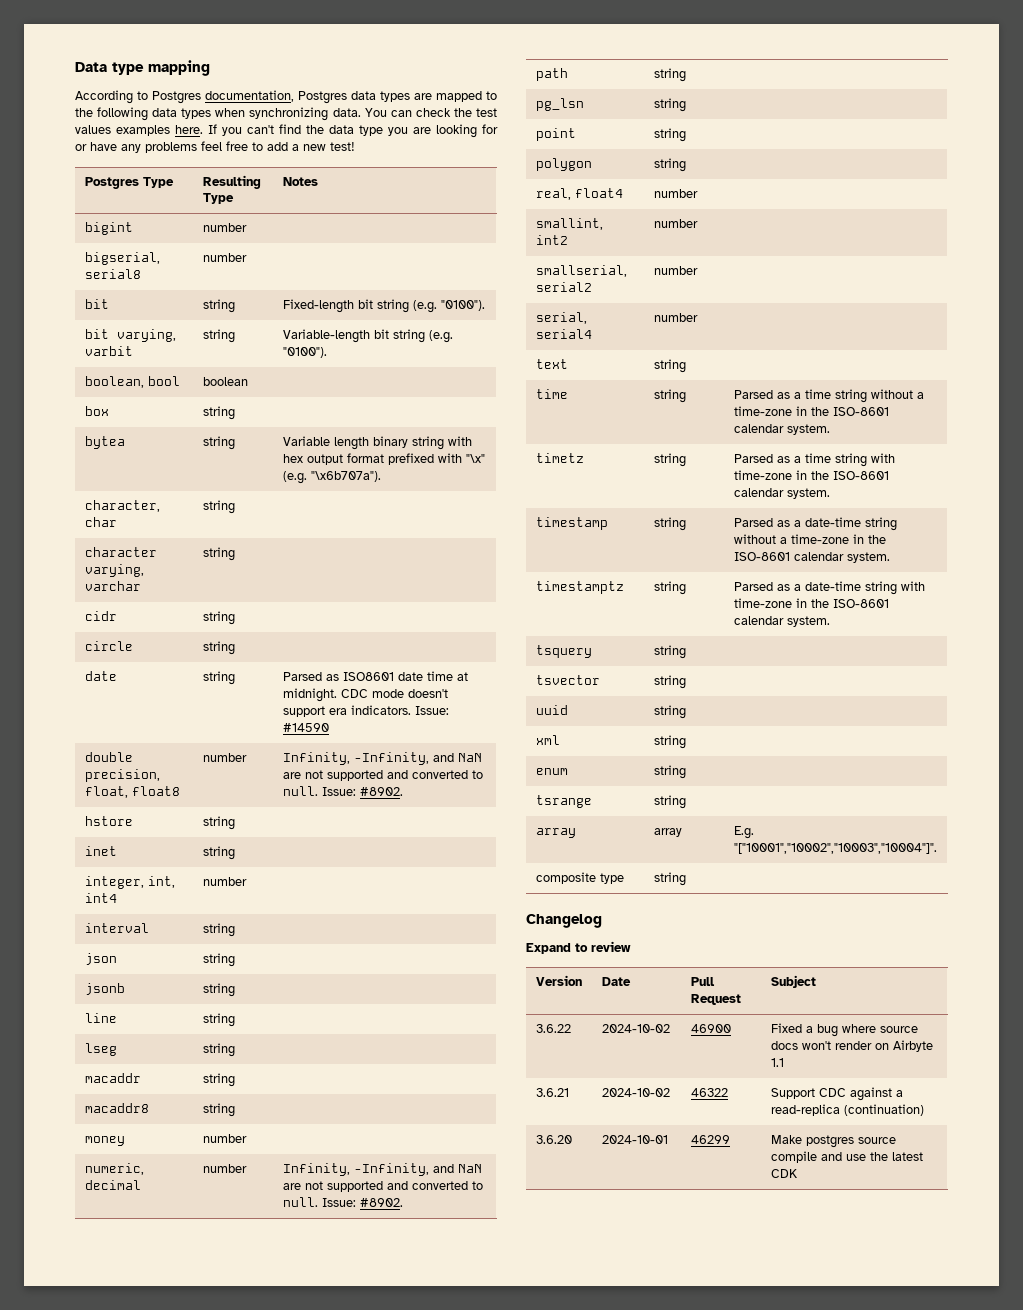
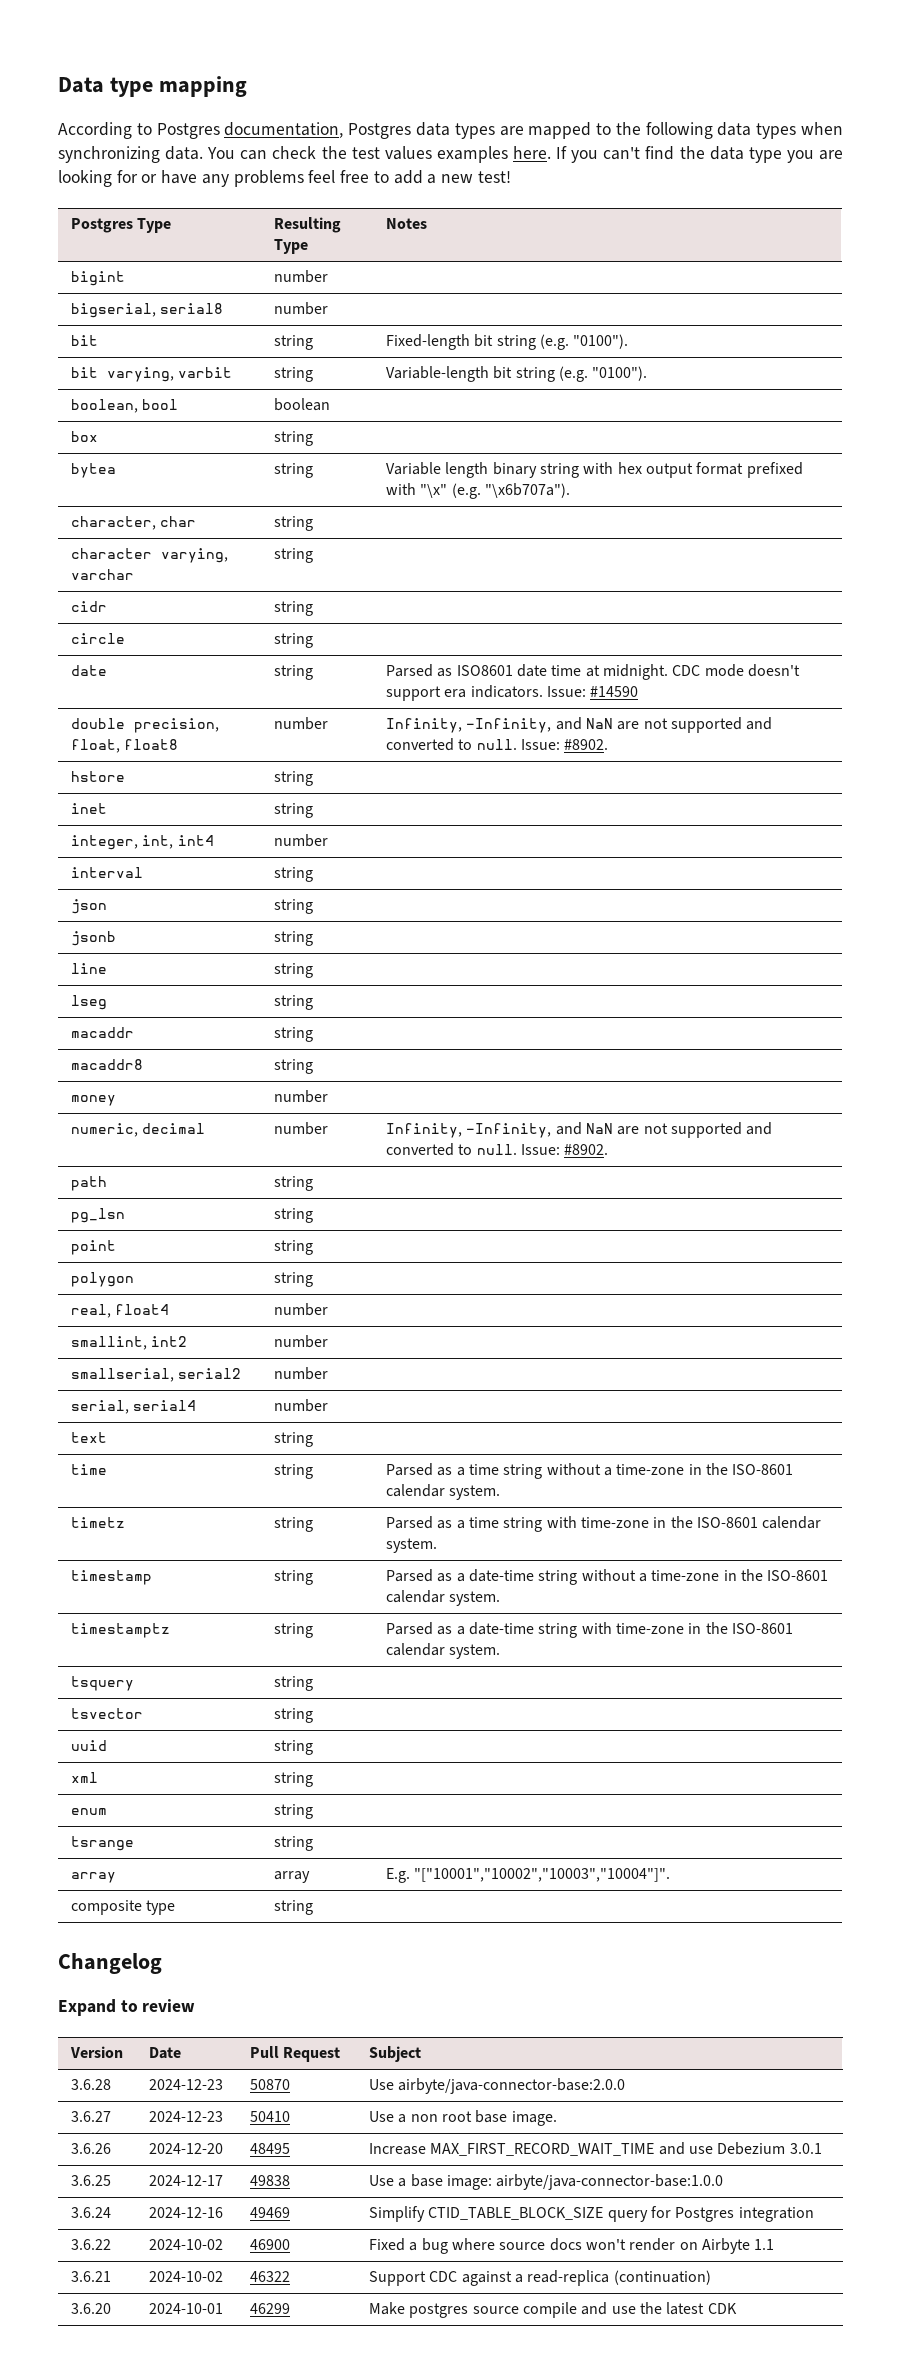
+ 3.6.28 | 2024-12-23 | 50870 | Use airbyte/java-connector-base:2.0.0
+ 3.6.27 | 2024-12-23 | 50410 | Use a non root base image.
+ 3.6.26 | 2024-12-20 | 48495 | Increase MAX_FIRST_RECORD_WAIT_TIME and use Debezium 3.0.1
+ 3.6.25 | 2024-12-17 | 49838 | Use a base image: airbyte/java-connector-base:1.0.0
+ 3.6.24 | 2024-12-16 | 49469 | Simplify CTID_TABLE_BLOCK_SIZE query for Postgres integration

